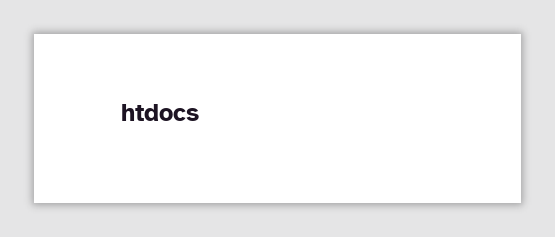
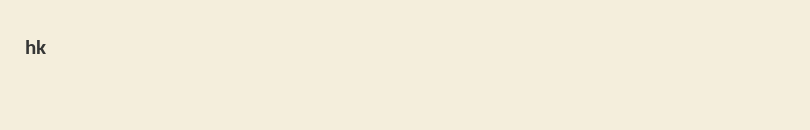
- htdocs
+ hk

